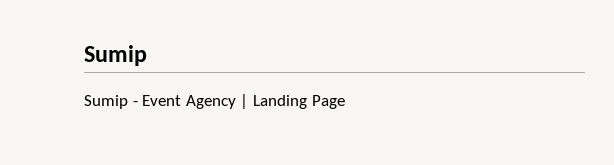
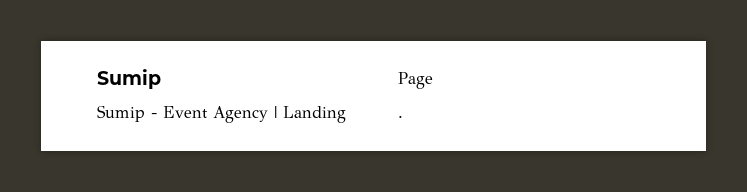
+ .

